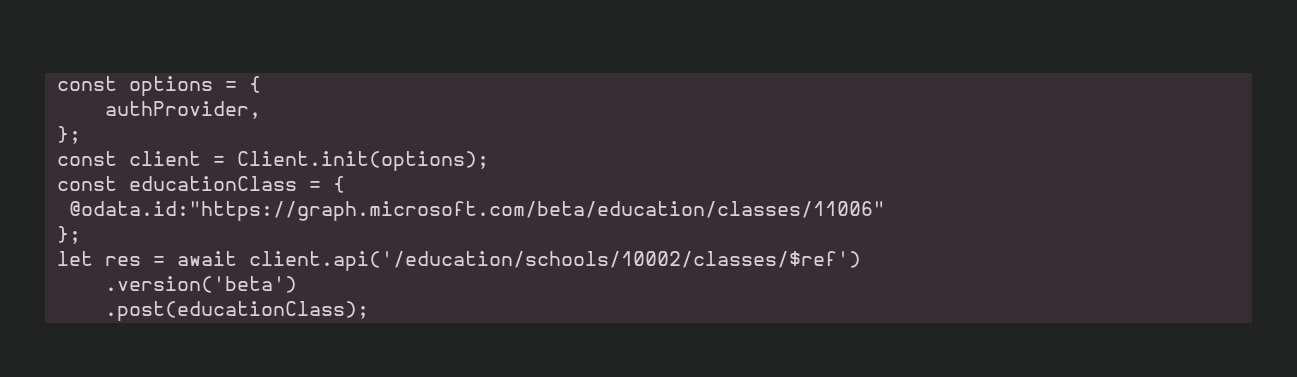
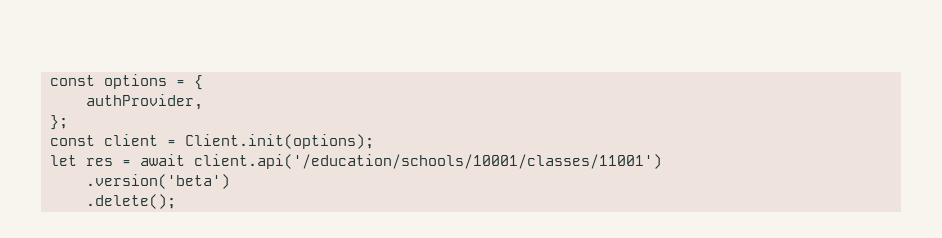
- const educationClass = {
- @odata.id:"https://graph.microsoft.com/beta/education/classes/11006"
- };
- let res = await client.api('/education/schools/10002/classes/$ref')
+ let res = await client.api('/education/schools/10001/classes/11001')
- .post(educationClass);
+ .delete();

